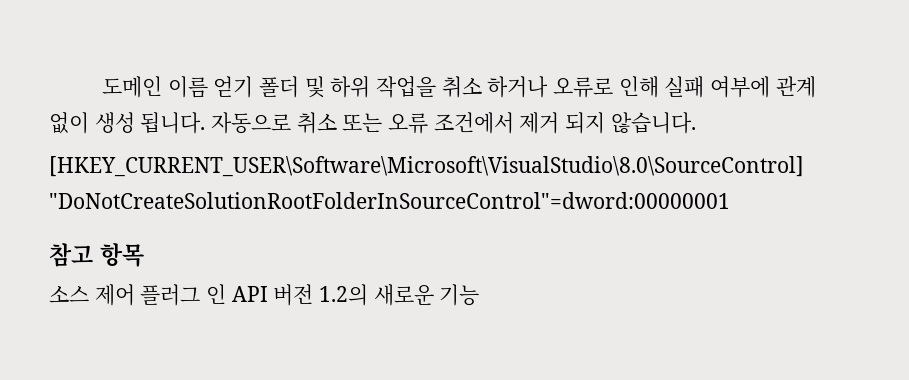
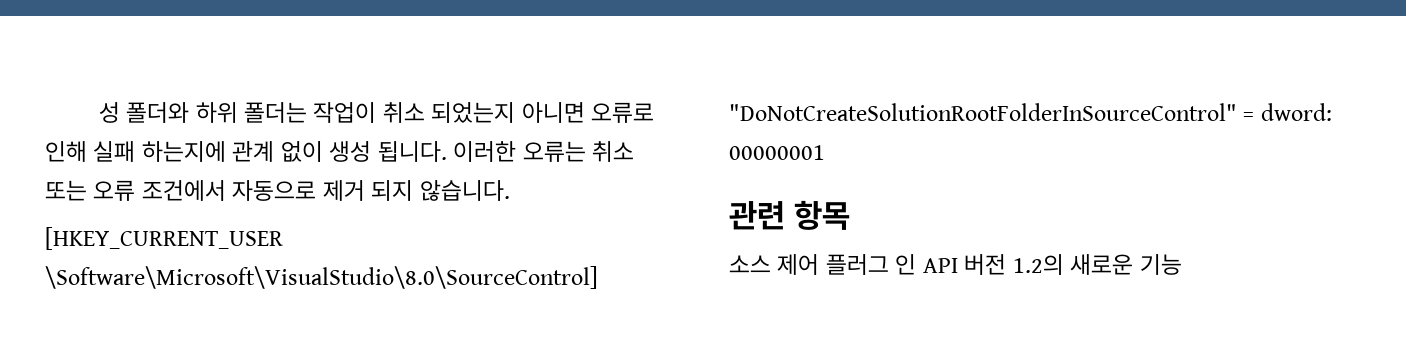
- 도메인 이름 얻기 폴더 및 하위 작업을 취소 하거나 오류로 인해 실패 여부에 관계 없이 생성 됩니다.
+ 성 폴더와 하위 폴더는 작업이 취소 되었는지 아니면 오류로 인해 실패 하는지에 관계 없이 생성 됩니다.
- 자동으로 취소 또는 오류 조건에서 제거 되지 않습니다.
+ 이러한 오류는 취소 또는 오류 조건에서 자동으로 제거 되지 않습니다.
- [HKEY_CURRENT_USER\Software\Microsoft\VisualStudio\8.0\SourceControl] "DoNotCreateSolutionRootFolderInSourceControl"=dword:00000001
- 참고 항목
+ [HKEY_CURRENT_USER \Software\Microsoft\VisualStudio\8.0\SourceControl] "DoNotCreateSolutionRootFolderInSourceControl" = dword: 00000001
+ 관련 항목

